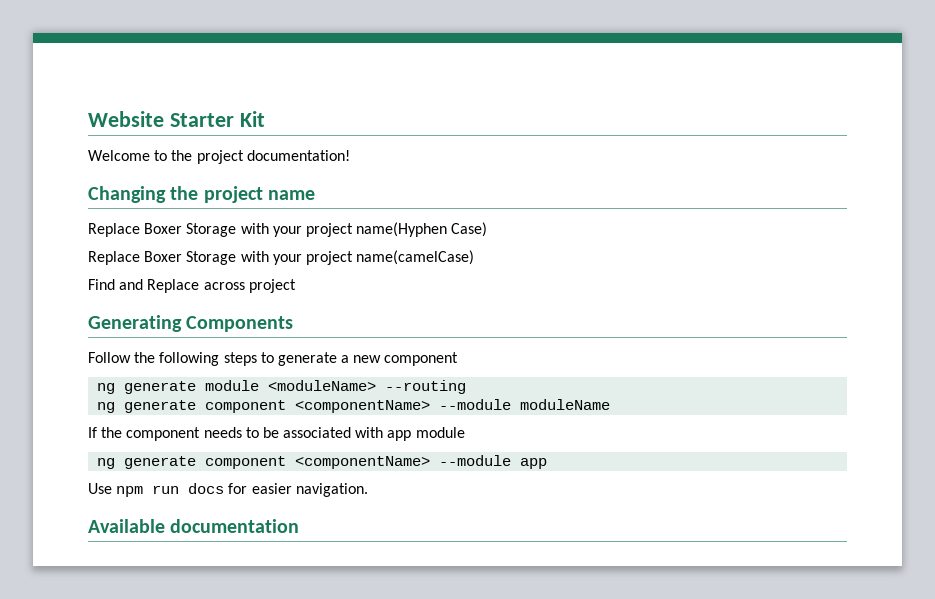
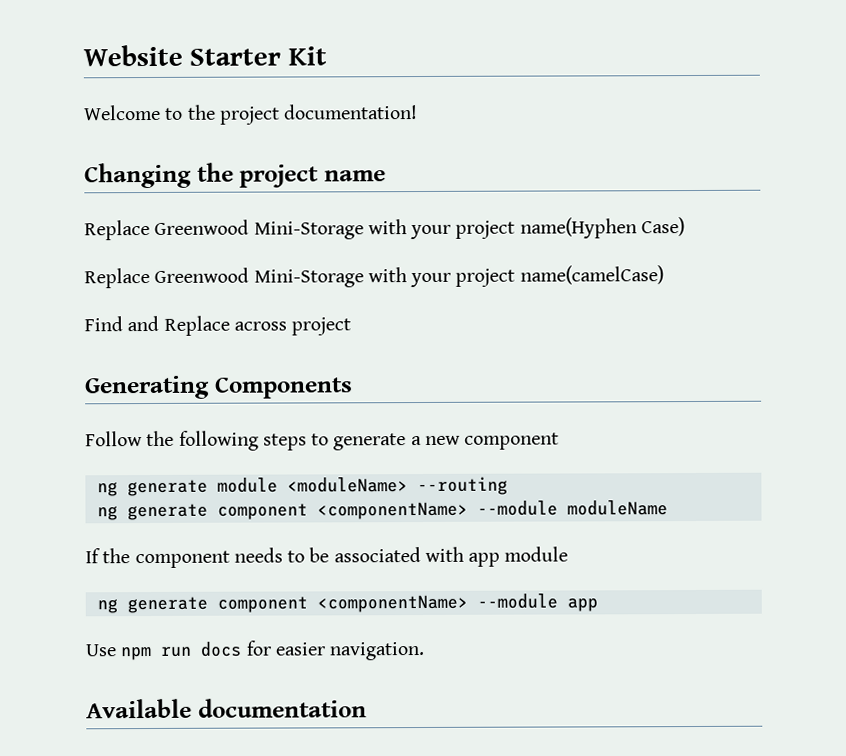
- Replace Boxer Storage with your project name(Hyphen Case)
+ Replace Greenwood Mini-Storage with your project name(Hyphen Case)
- Replace Boxer Storage with your project name(camelCase)
+ Replace Greenwood Mini-Storage with your project name(camelCase)

